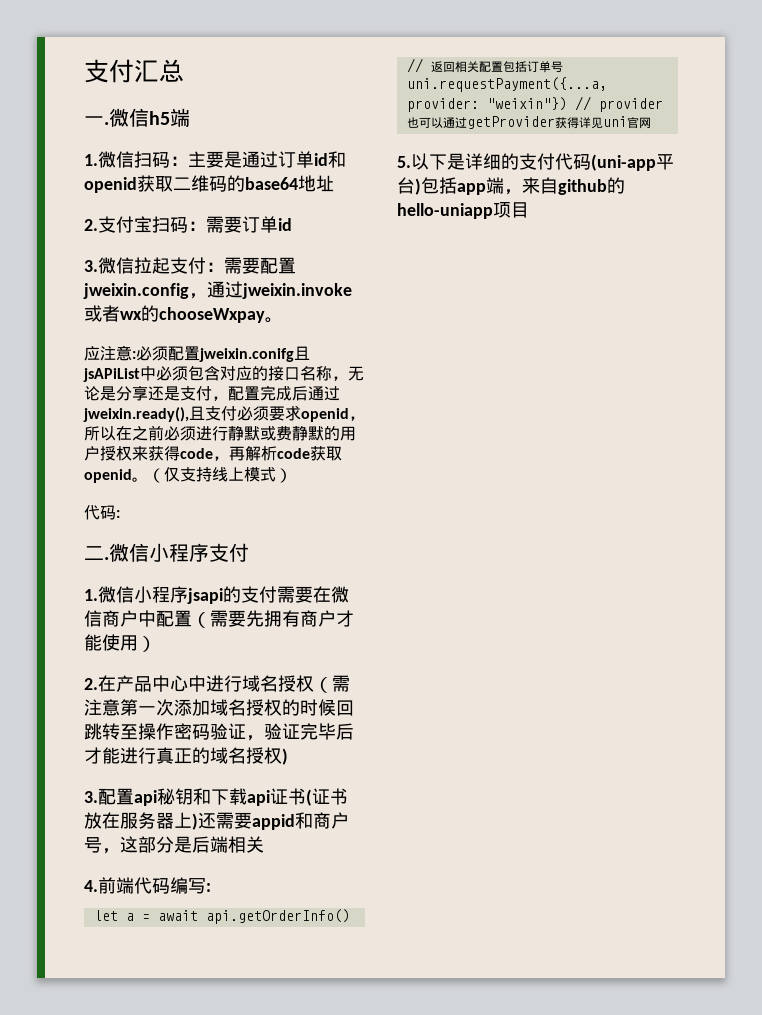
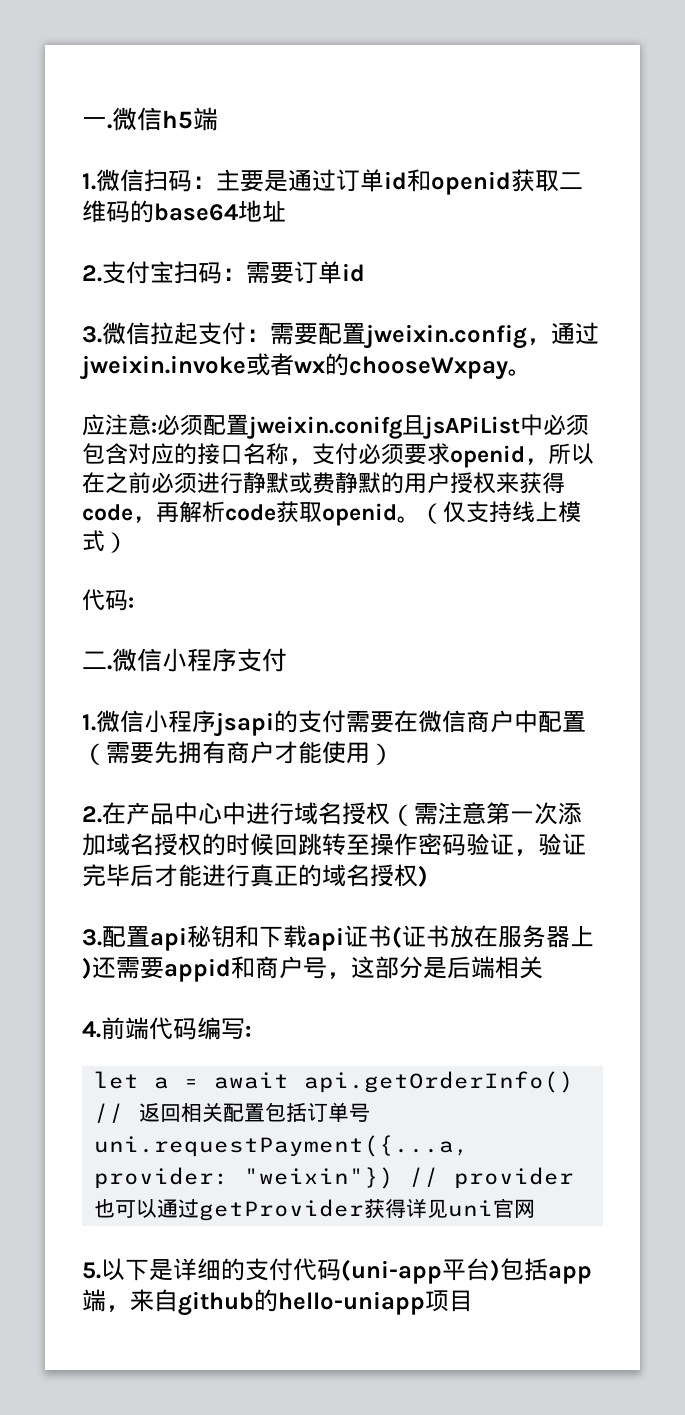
- 支付汇总
- 应注意:必须配置jweixin.conifg且jsAPiList中必须包含对应的接口名称，无论是分享还是支付，配置完成后通过jweixin.ready(),且支付必须要求openid，所以在之前必须进行静默或费静默的用户授权来获得code，再解析code获取openid。
+ 应注意:必须配置jweixin.conifg且jsAPiList中必须包含对应的接口名称，支付必须要求openid，所以在之前必须进行静默或费静默的用户授权来获得code，再解析code获取openid。

